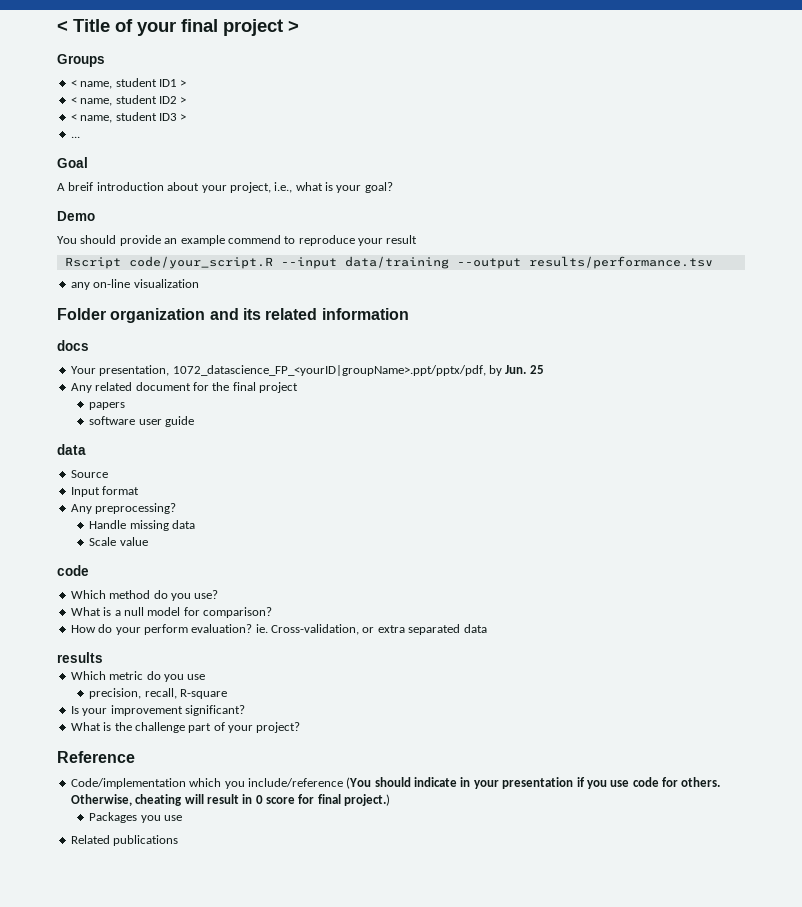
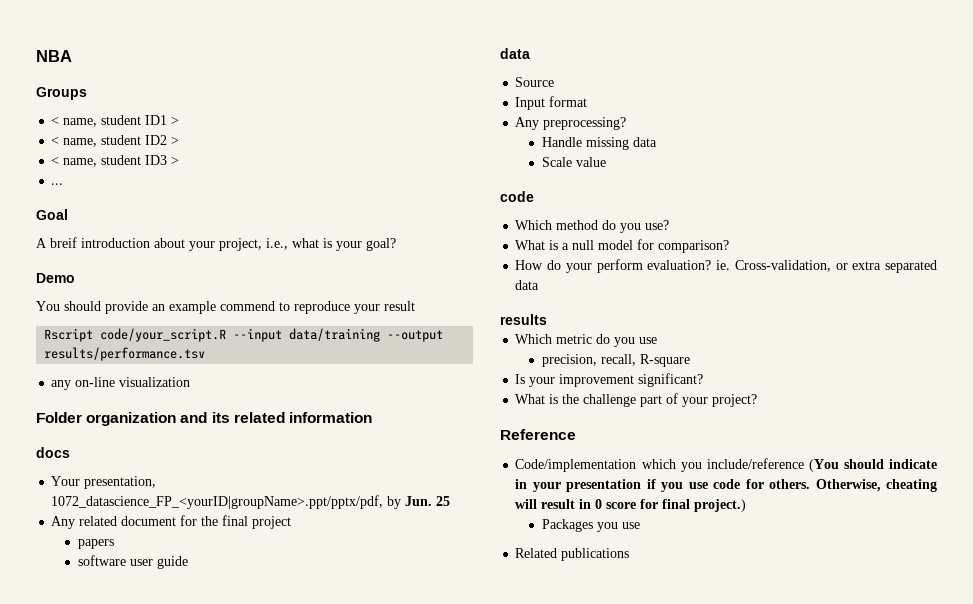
- < Title of your final project >
+ NBA

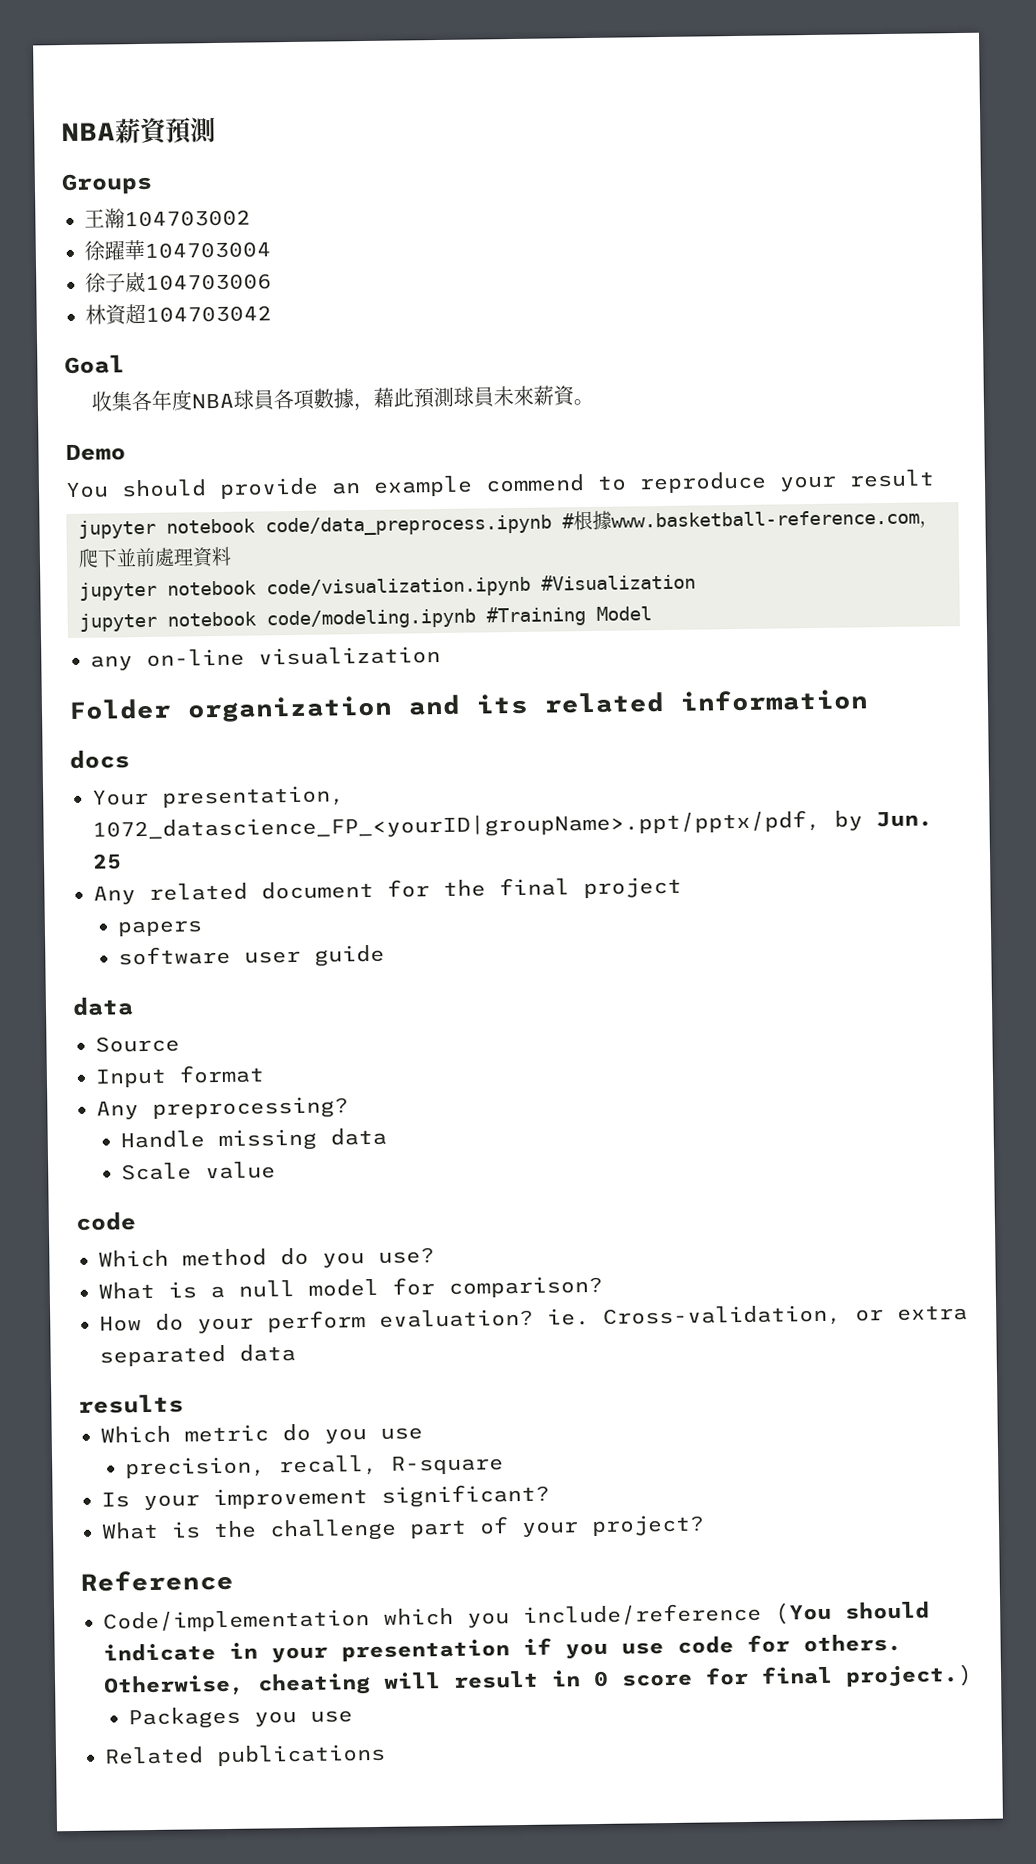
- NBA
+ NBA薪資預測
- < name, student ID1 >
- < name, student ID2 >
- < name, student ID3 >
- ...
+ 王瀚104703002
+ 徐躍華104703004
+ 徐子崴104703006
+ 林資超104703042
  Goal
- A breif introduction about your project, i.e., what is your goal?
+ 收集各年度NBA球員各項數據，藉此預測球員未來薪資。
- Rscript code/your_script.R --input data/training --output results/performance.tsv
+ jupyter notebook code/data_preprocess.ipynb #根據www.basketball-reference.com，爬下並前處理資料
+ jupyter notebook code/visualization.ipynb #Visualization
+ jupyter notebook code/modeling.ipynb #Training Model

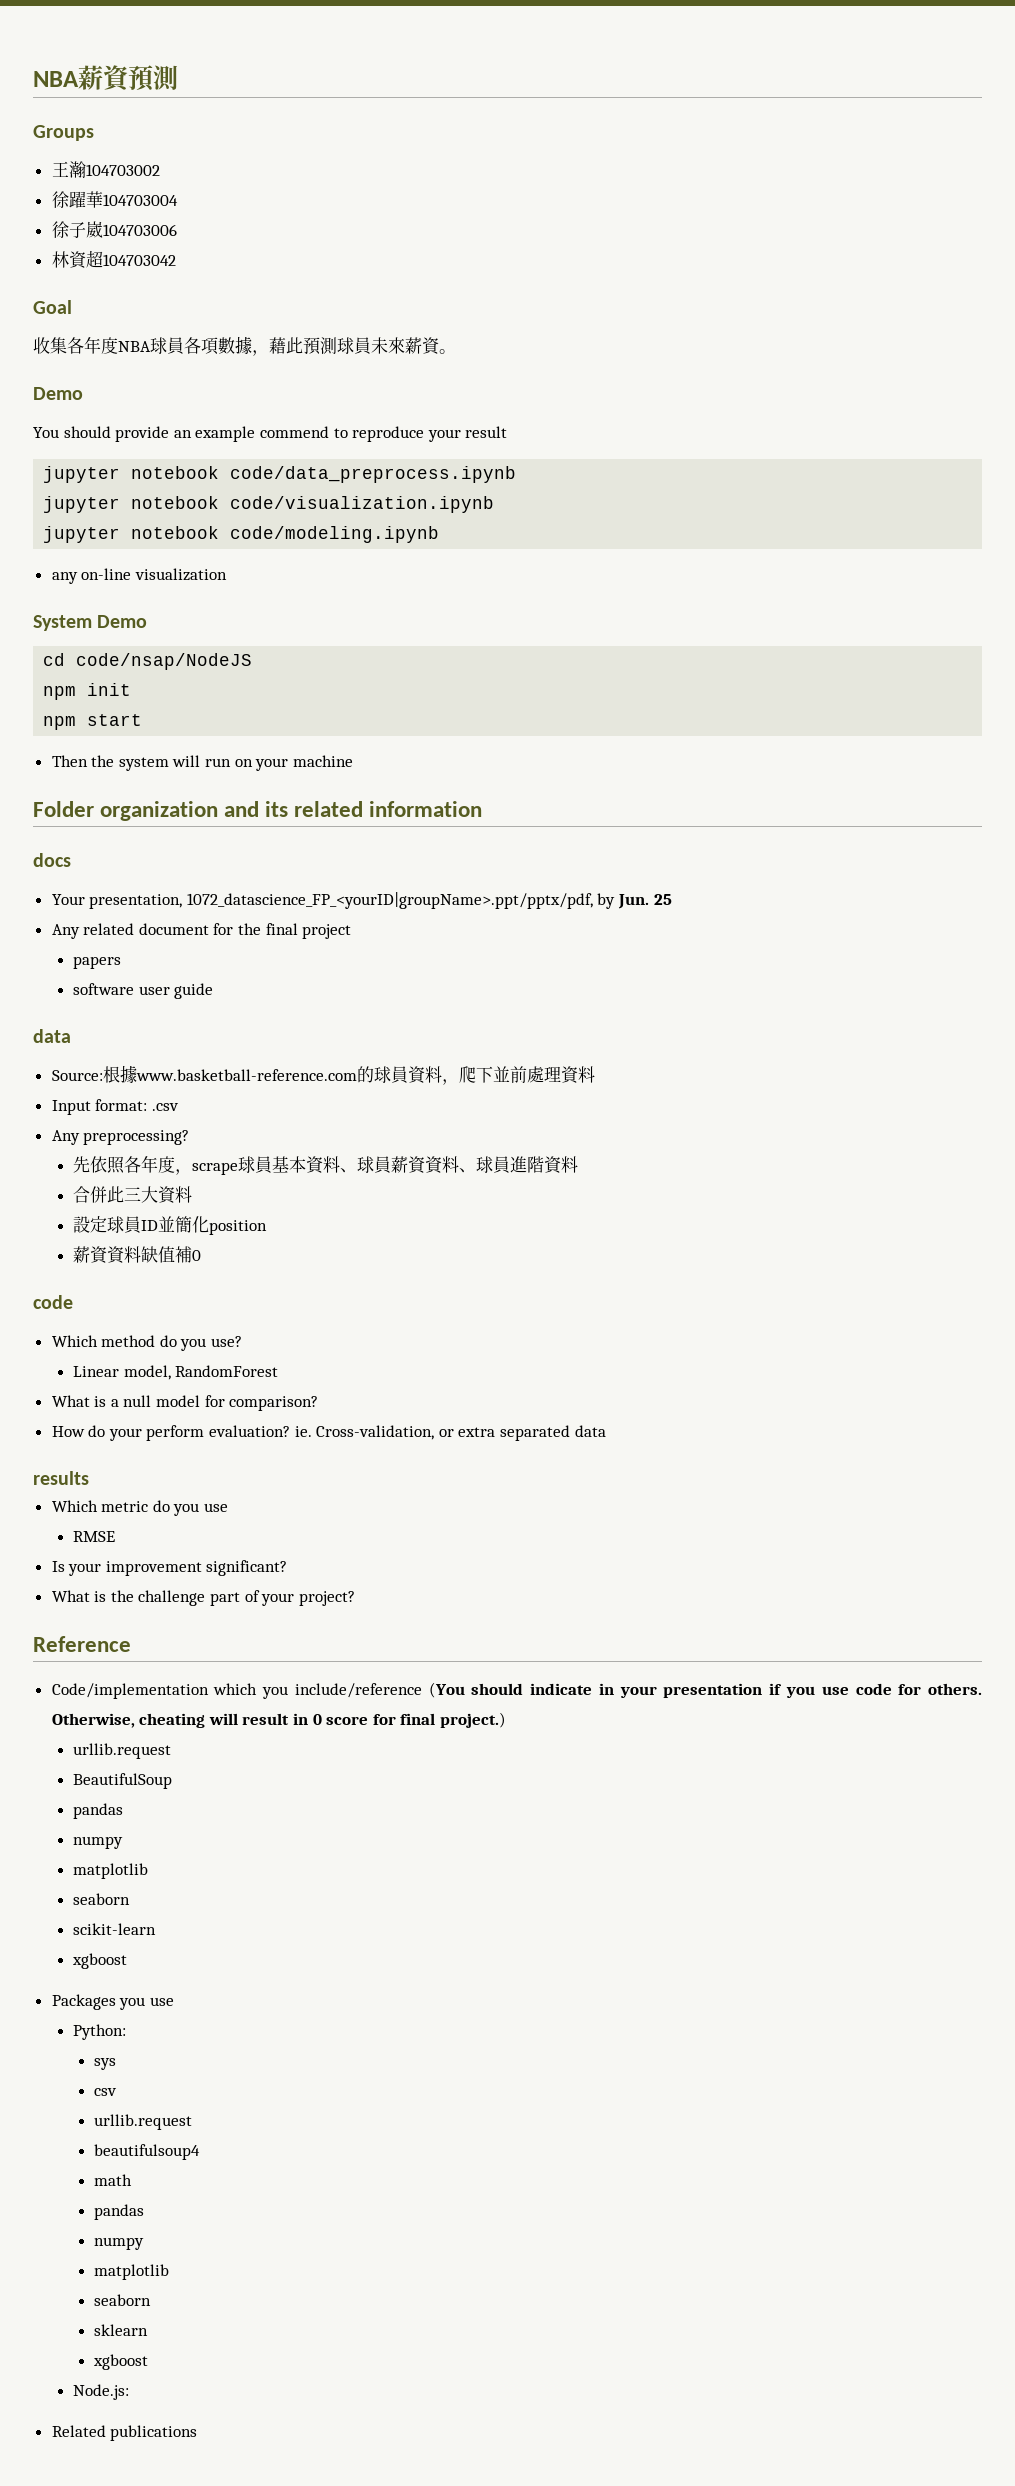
- jupyter notebook code/data_preprocess.ipynb #根據www.basketball-reference.com，爬下並前處理資料
+ jupyter notebook code/data_preprocess.ipynb
- jupyter notebook code/visualization.ipynb #Visualization
+ jupyter notebook code/visualization.ipynb
- jupyter notebook code/modeling.ipynb #Training Model
+ jupyter notebook code/modeling.ipynb
+ System Demo
+ cd code/nsap/NodeJS
+ npm init
+ npm start
+ Then the system will run on your machine
- Source
+ Source:根據www.basketball-reference.com的球員資料，爬下並前處理資料
- Input format
+ Input format: .csv
- Handle missing data
- Scale value
+ 先依照各年度，scrape球員基本資料、球員薪資資料、球員進階資料
+ 合併此三大資料
+ 設定球員ID並簡化position
+ 薪資資料缺值補0
+ Linear model, RandomForest
- precision, recall, R-square
+ RMSE
  Otherwise, cheating will result in 0 score for final project.)
+ urllib.request
+ BeautifulSoup
+ pandas
+ numpy
+ matplotlib
+ seaborn
+ scikit-learn
+ xgboost
  Packages you use
+ Python:
+ sys
+ csv
+ urllib.request
+ beautifulsoup4
+ math
+ pandas
+ numpy
+ matplotlib
+ seaborn
+ sklearn
+ xgboost
+ Node.js:

